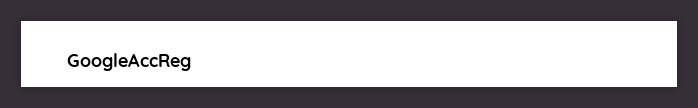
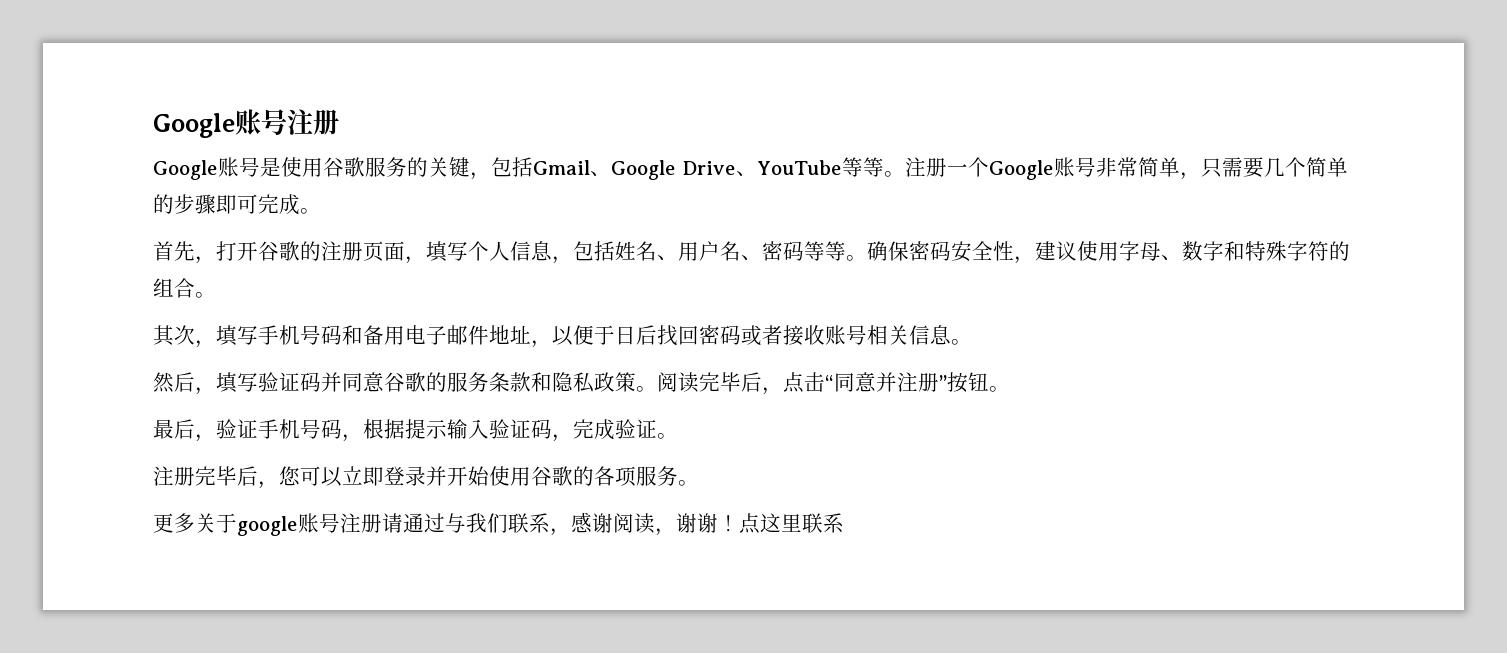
- GoogleAccReg
+ Google账号注册
+ Google账号是使用谷歌服务的关键，包括Gmail、Google Drive、YouTube等等。注册一个Google账号非常简单，只需要几个简单的步骤即可完成。
+ 首先，打开谷歌的注册页面，填写个人信息，包括姓名、用户名、密码等等。确保密码安全性，建议使用字母、数字和特殊字符的组合。
+ 其次，填写手机号码和备用电子邮件地址，以便于日后找回密码或者接收账号相关信息。
+ 然后，填写验证码并同意谷歌的服务条款和隐私政策。阅读完毕后，点击“同意并注册”按钮。
+ 最后，验证手机号码，根据提示输入验证码，完成验证。
+ 注册完毕后，您可以立即登录并开始使用谷歌的各项服务。
+ 更多关于google账号注册请通过与我们联系，感谢阅读，谢谢！点这里联系

